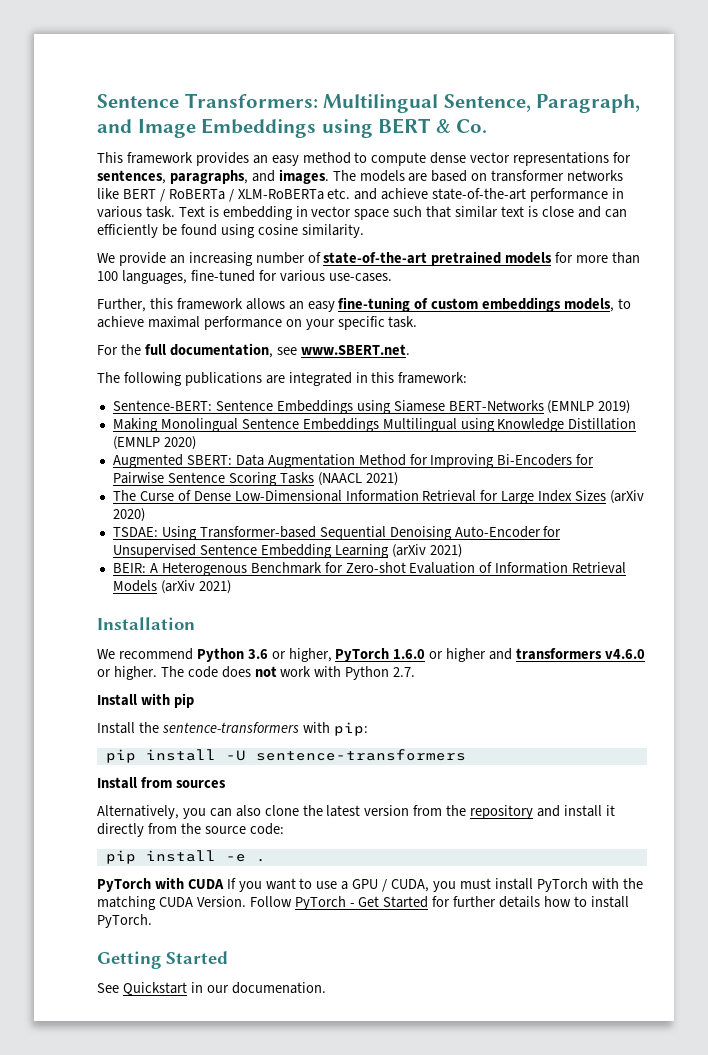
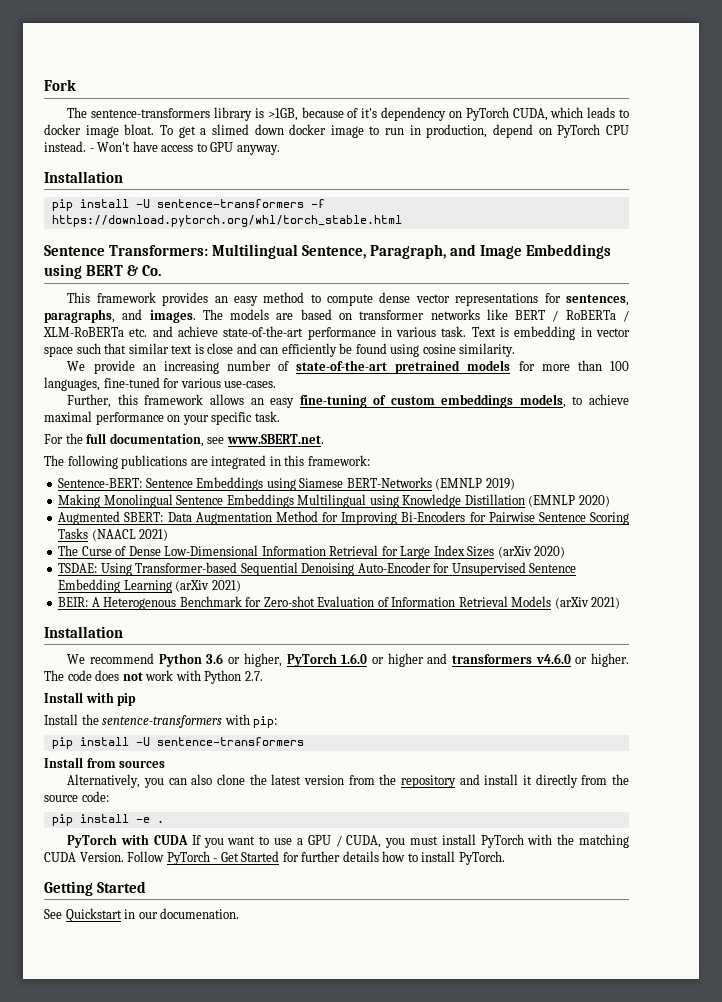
+ Fork
+ The sentence-transformers library is >1GB, because of it's dependency on PyTorch CUDA, which leads to docker image bloat. To get a slimed down docker image to run in production, depend on PyTorch CPU instead. - Won't have access to GPU anyway.
+ Installation
+ pip install -U sentence-transformers -f https://download.pytorch.org/whl/torch_stable.html

